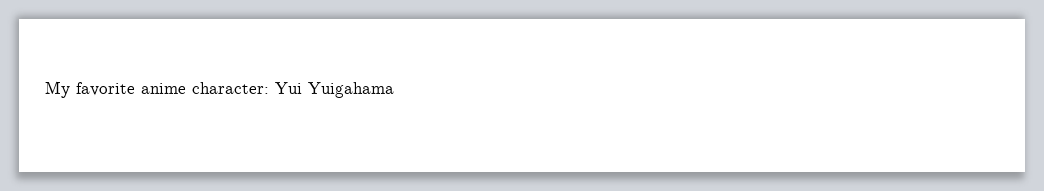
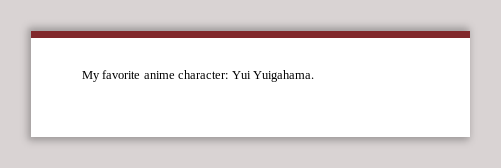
- My favorite anime character: Yui Yuigahama
+ My favorite anime character: Yui Yuigahama.

